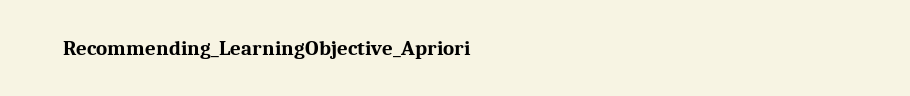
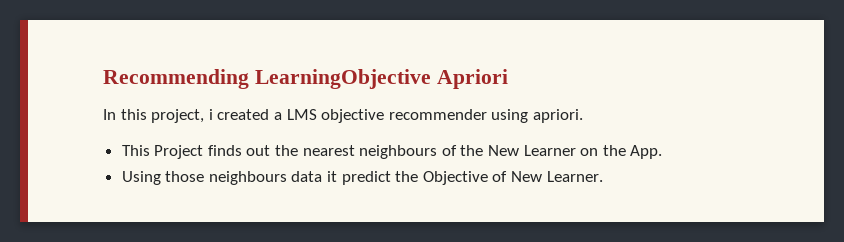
- Recommending_LearningObjective_Apriori
+ Recommending LearningObjective Apriori
+ In this project, i created a LMS objective recommender using apriori.
+ This Project finds out the nearest neighbours of the New Learner on the App.
+ Using those neighbours data it predict the Objective of New Learner.

